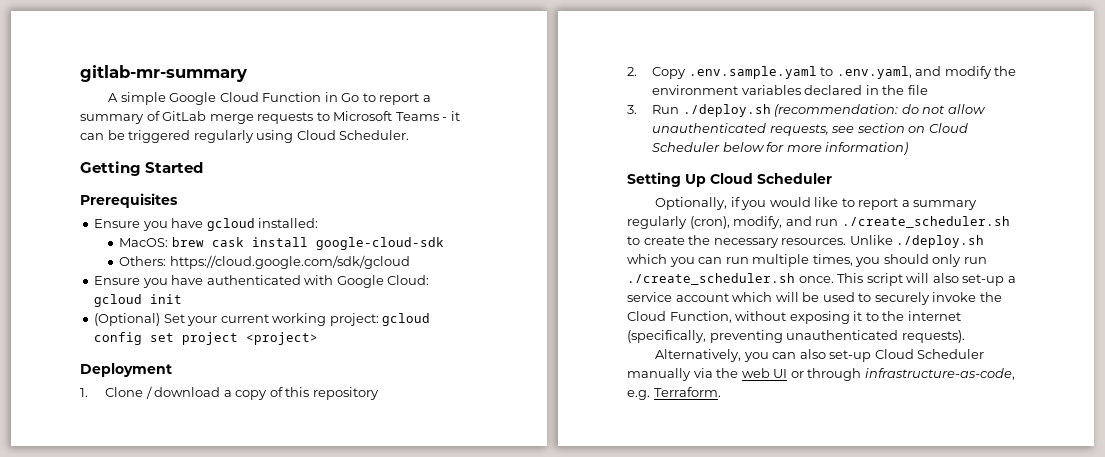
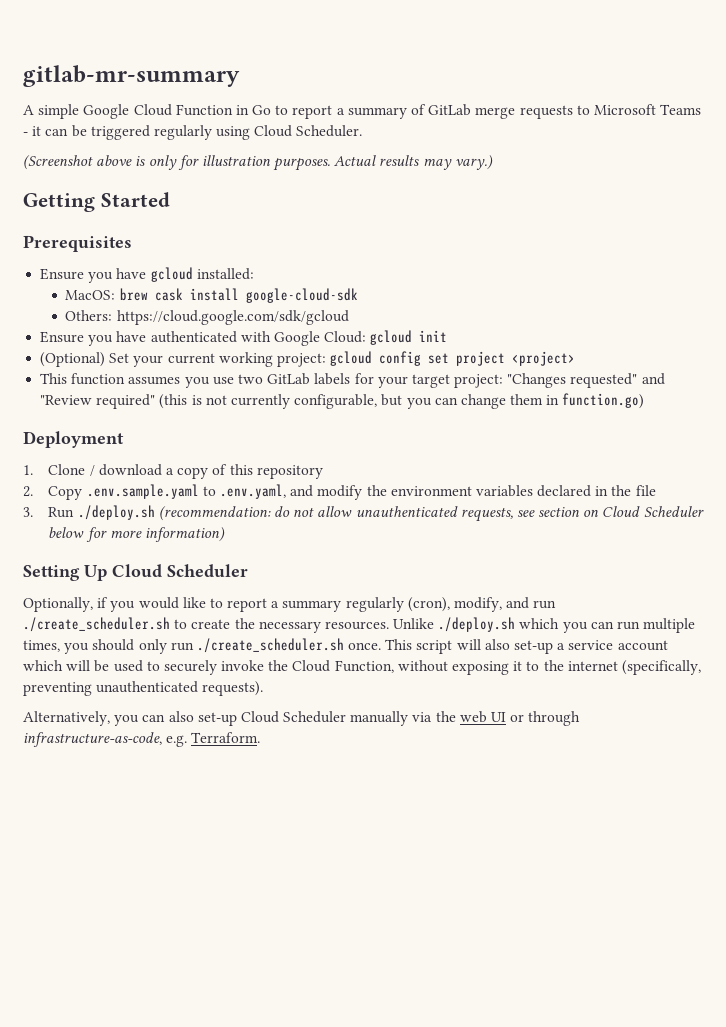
+ (Screenshot above is only for illustration purposes. Actual results may vary.)
+ This function assumes you use two GitLab labels for your target project: "Changes requested" and "Review required" (this is not currently configurable, but you can change them in function.go)

